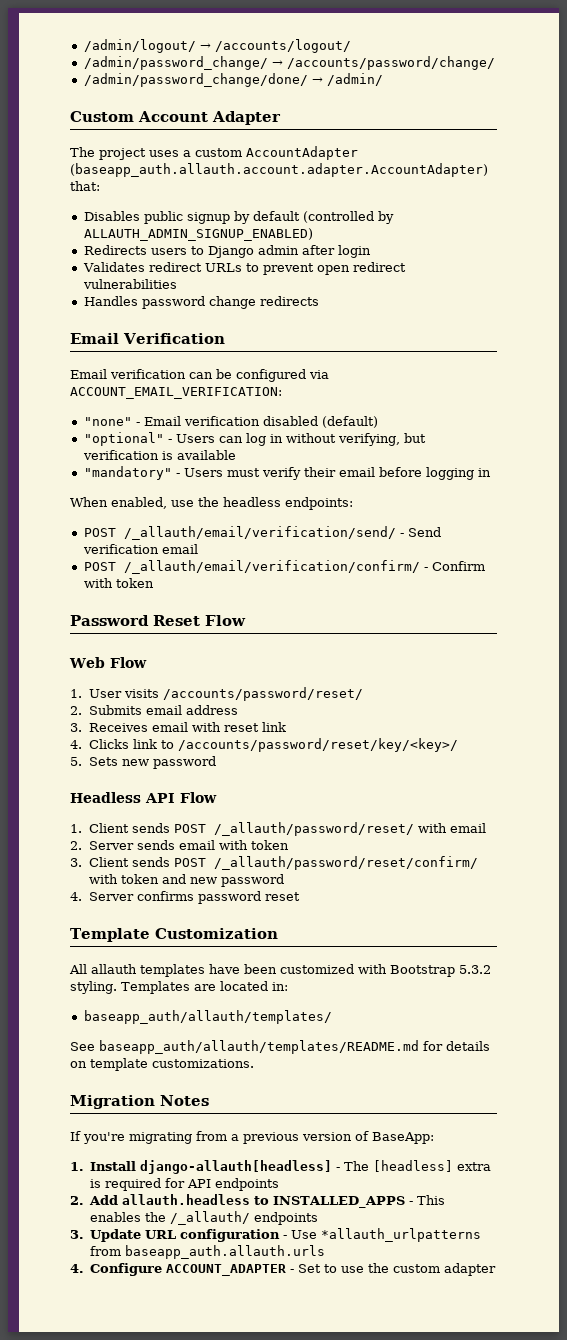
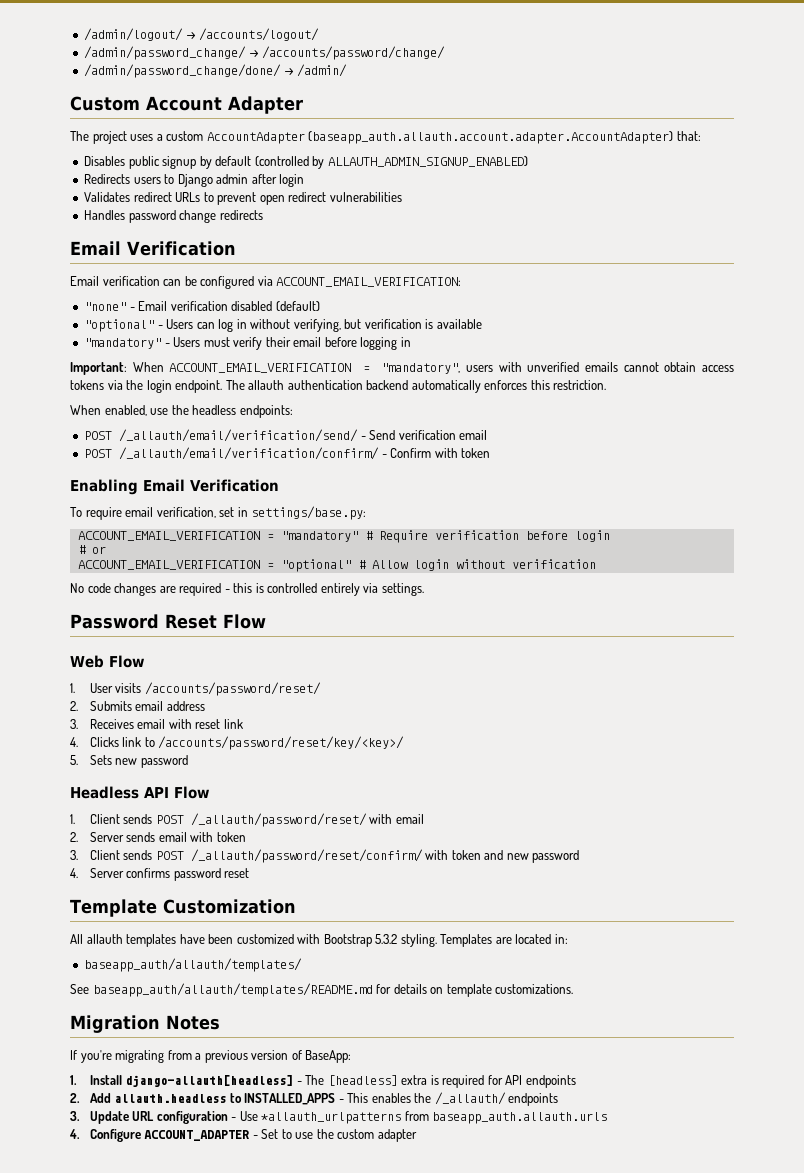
+ Important: When ACCOUNT_EMAIL_VERIFICATION = "mandatory", users with unverified emails cannot obtain access tokens via the login endpoint. The allauth authentication backend automatically enforces this restriction.
+ Enabling Email Verification
+ To require email verification, set in settings/base.py:
+ ACCOUNT_EMAIL_VERIFICATION = "mandatory" # Require verification before login
+ # or
+ ACCOUNT_EMAIL_VERIFICATION = "optional" # Allow login without verification
+ No code changes are required - this is controlled entirely via settings.

